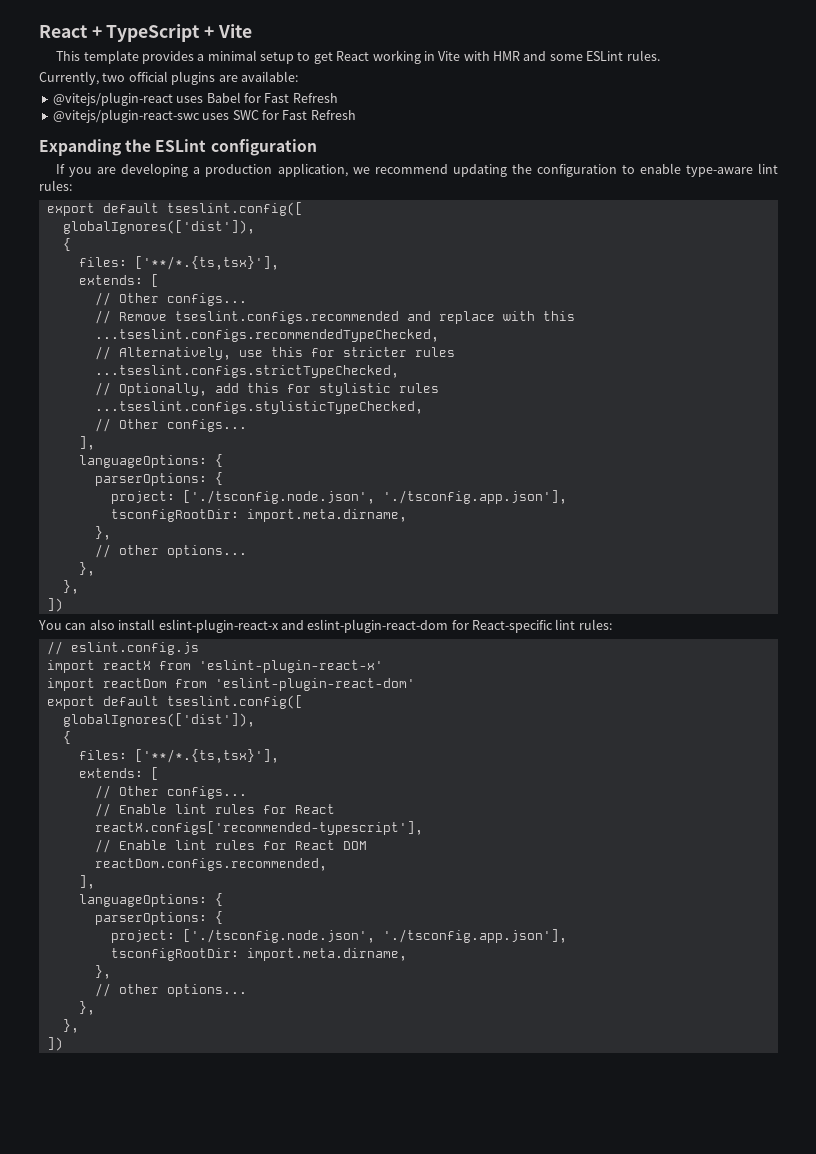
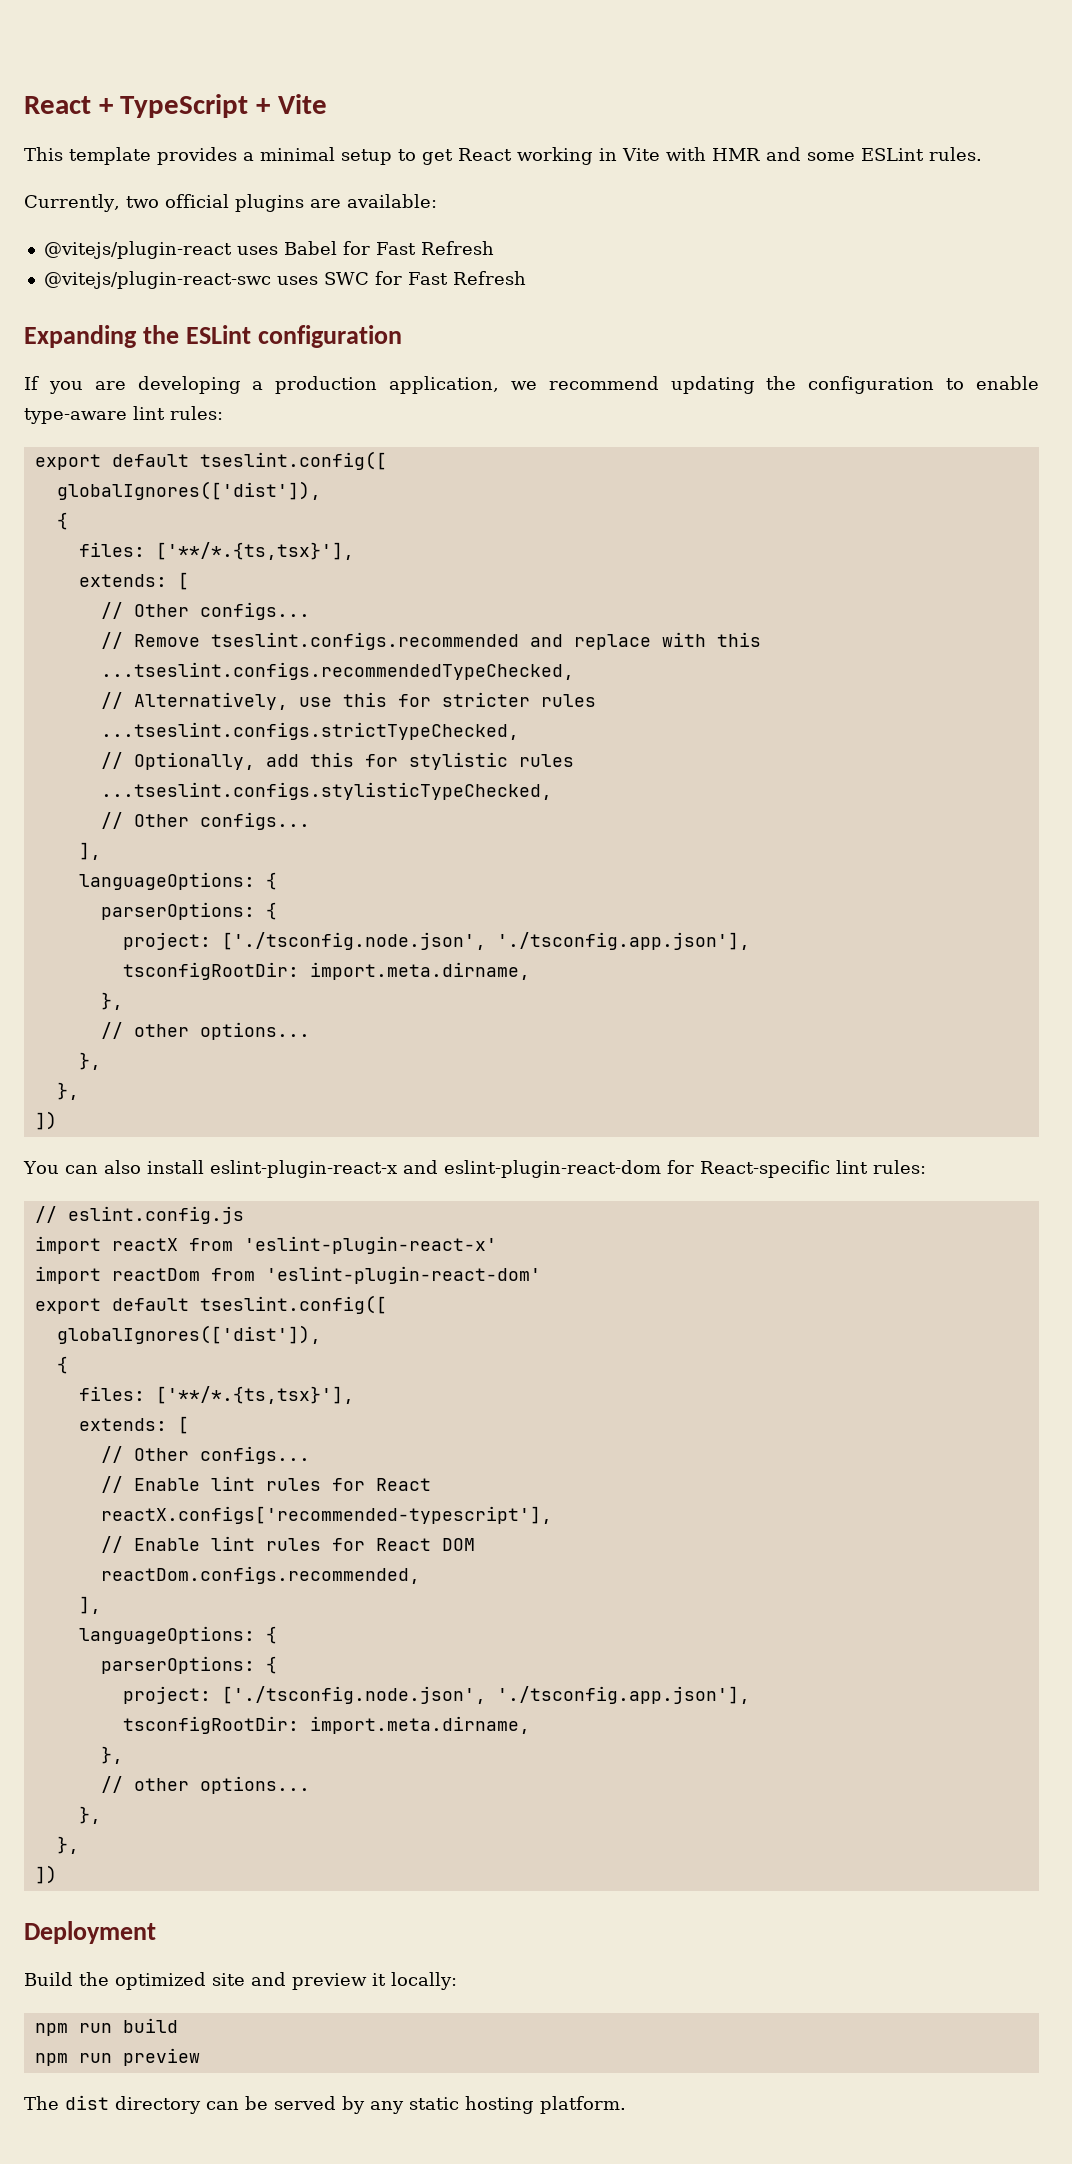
+ Deployment
+ Build the optimized site and preview it locally:
+ npm run build
+ npm run preview
+ The dist directory can be served by any static hosting platform.

